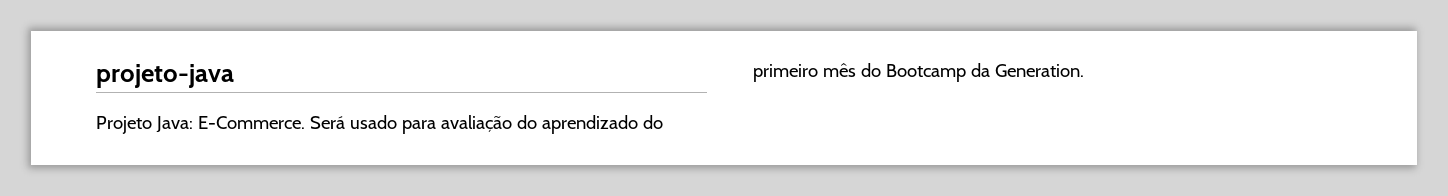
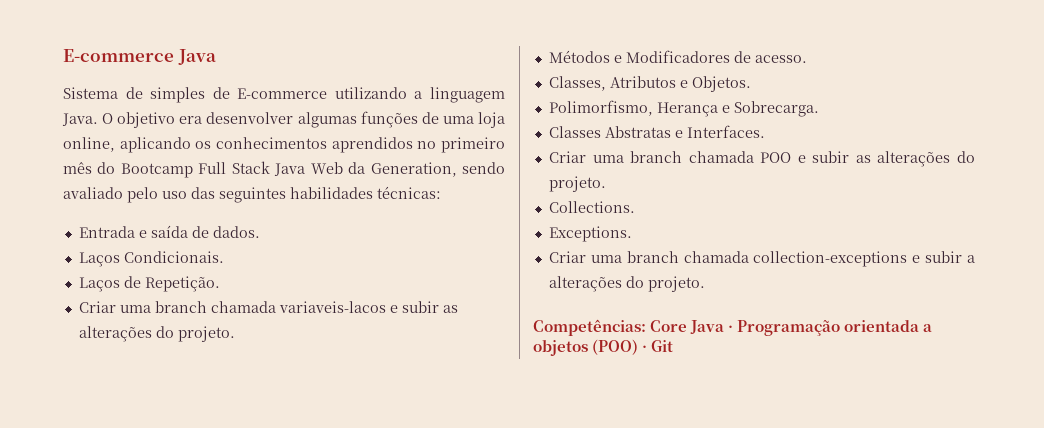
- projeto-java
- Projeto Java: E-Commerce. Será usado para avaliação do aprendizado do primeiro mês do Bootcamp da Generation.
+ E-commerce Java
+ Sistema de simples de E-commerce utilizando a linguagem Java. O objetivo era desenvolver algumas funções de uma loja online, aplicando os conhecimentos aprendidos no primeiro mês do Bootcamp Full Stack Java Web da Generation, sendo avaliado pelo uso das seguintes habilidades técnicas:
+ Entrada e saída de dados.
+ Laços Condicionais.
+ Laços de Repetição.
+ Criar uma branch chamada variaveis-lacos e subir as alterações do projeto.
+ Métodos e Modificadores de acesso.
+ Classes, Atributos e Objetos.
+ Polimorfismo, Herança e Sobrecarga.
+ Classes Abstratas e Interfaces.
+ Criar uma branch chamada POO e subir as alterações do projeto.
+ Collections.
+ Exceptions.
+ Criar uma branch chamada collection-exceptions e subir a alterações do projeto.
+ Competências: Core Java · Programação orientada a objetos (POO) · Git

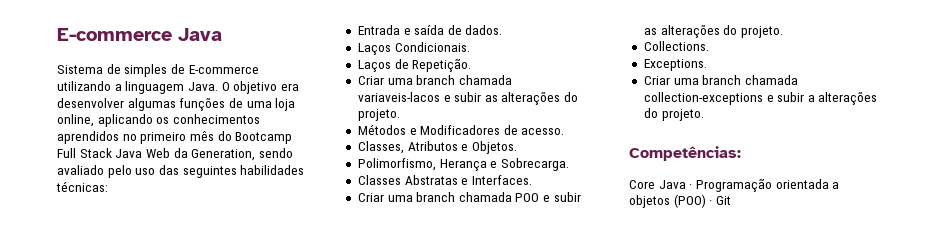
- Competências: Core Java · Programação orientada a objetos (POO) · Git
+ Competências:
+ Core Java · Programação orientada a objetos (POO) · Git

